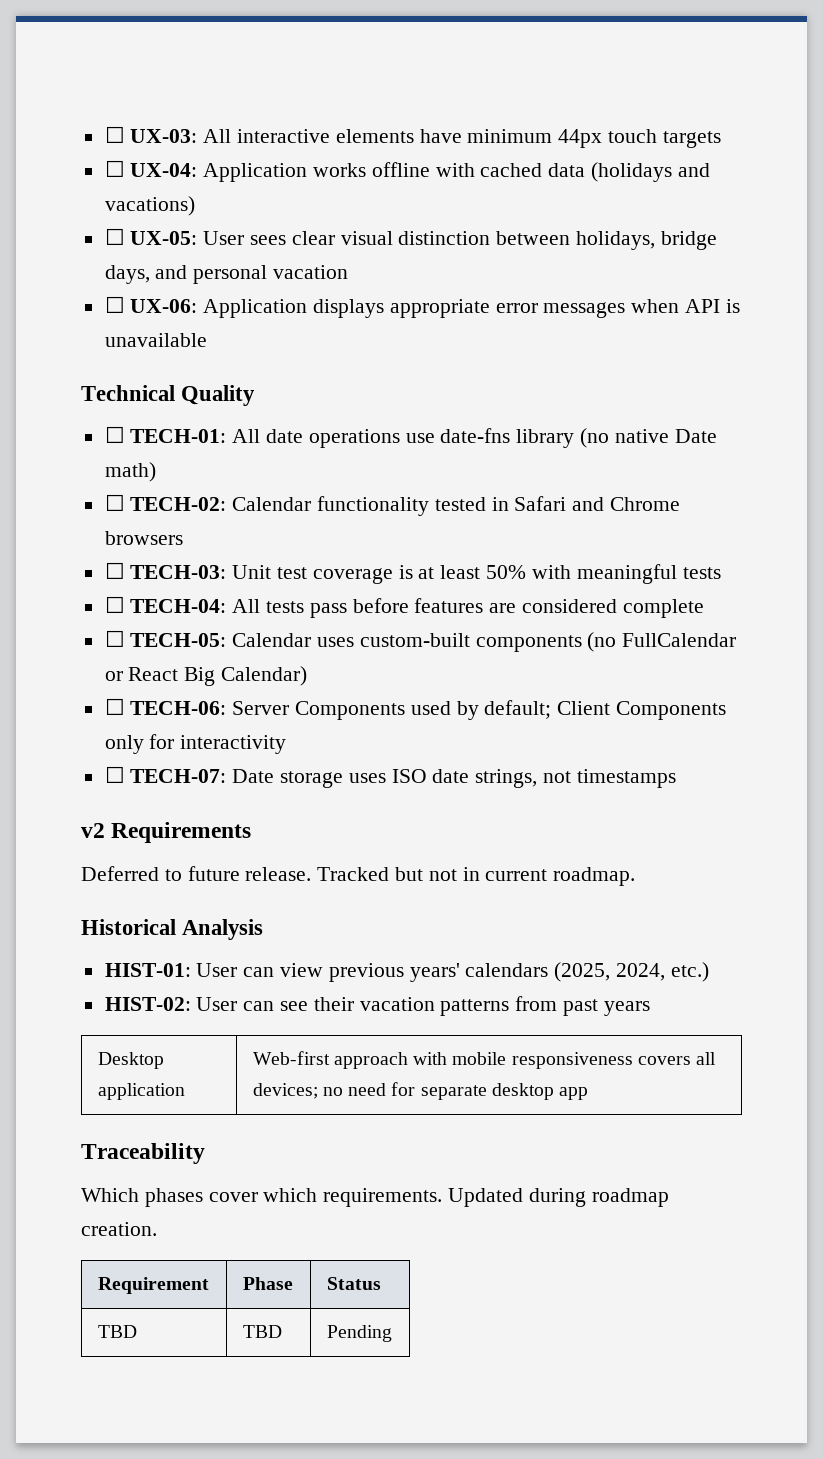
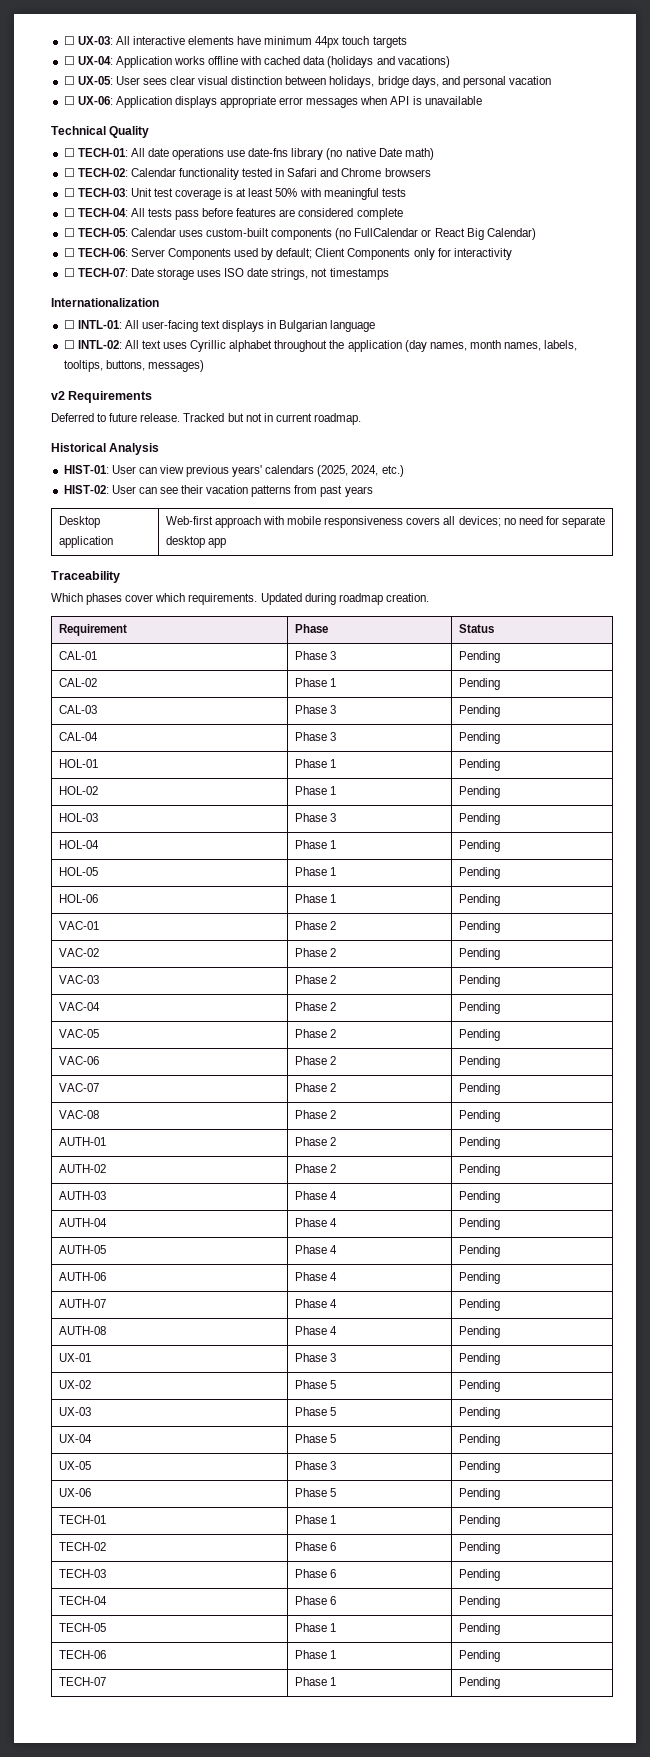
+ Internationalization
+ ☐ INTL-01: All user-facing text displays in Bulgarian language
+ ☐ INTL-02: All text uses Cyrillic alphabet throughout the application (day names, month names, labels, tooltips, buttons, messages)
- TBD | TBD | Pending
+ CAL-01 | Phase 3 | Pending
+ CAL-02 | Phase 1 | Pending
+ CAL-03 | Phase 3 | Pending
+ CAL-04 | Phase 3 | Pending
+ HOL-01 | Phase 1 | Pending
+ HOL-02 | Phase 1 | Pending
+ HOL-03 | Phase 3 | Pending
+ HOL-04 | Phase 1 | Pending
+ HOL-05 | Phase 1 | Pending
+ HOL-06 | Phase 1 | Pending
+ VAC-01 | Phase 2 | Pending
+ VAC-02 | Phase 2 | Pending
+ VAC-03 | Phase 2 | Pending
+ VAC-04 | Phase 2 | Pending
+ VAC-05 | Phase 2 | Pending
+ VAC-06 | Phase 2 | Pending
+ VAC-07 | Phase 2 | Pending
+ VAC-08 | Phase 2 | Pending
+ AUTH-01 | Phase 2 | Pending
+ AUTH-02 | Phase 2 | Pending
+ AUTH-03 | Phase 4 | Pending
+ AUTH-04 | Phase 4 | Pending
+ AUTH-05 | Phase 4 | Pending
+ AUTH-06 | Phase 4 | Pending
+ AUTH-07 | Phase 4 | Pending
+ AUTH-08 | Phase 4 | Pending
+ UX-01 | Phase 3 | Pending
+ UX-02 | Phase 5 | Pending
+ UX-03 | Phase 5 | Pending
+ UX-04 | Phase 5 | Pending
+ UX-05 | Phase 3 | Pending
+ UX-06 | Phase 5 | Pending
+ TECH-01 | Phase 1 | Pending
+ TECH-02 | Phase 6 | Pending
+ TECH-03 | Phase 6 | Pending
+ TECH-04 | Phase 6 | Pending
+ TECH-05 | Phase 1 | Pending
+ TECH-06 | Phase 1 | Pending
+ TECH-07 | Phase 1 | Pending

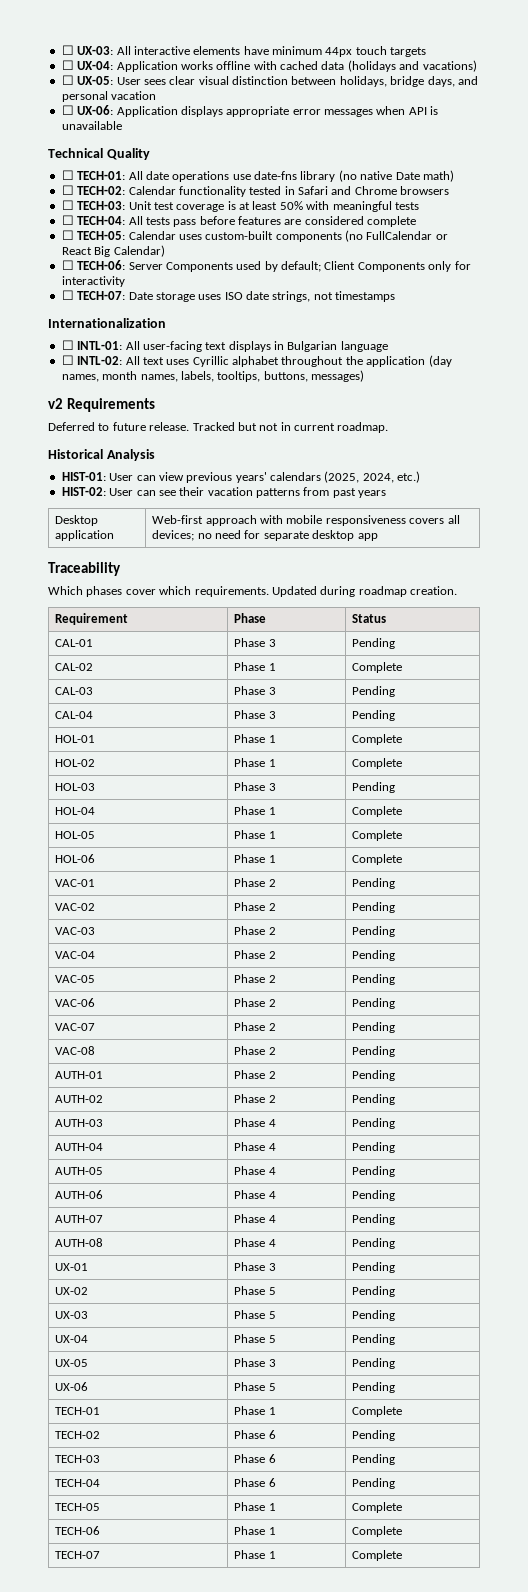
- CAL-02 | Phase 1 | Pending
+ CAL-02 | Phase 1 | Complete
- HOL-01 | Phase 1 | Pending
+ HOL-01 | Phase 1 | Complete
- HOL-02 | Phase 1 | Pending
+ HOL-02 | Phase 1 | Complete
- HOL-04 | Phase 1 | Pending
+ HOL-04 | Phase 1 | Complete
- HOL-05 | Phase 1 | Pending
+ HOL-05 | Phase 1 | Complete
- HOL-06 | Phase 1 | Pending
+ HOL-06 | Phase 1 | Complete
- TECH-01 | Phase 1 | Pending
+ TECH-01 | Phase 1 | Complete
- TECH-05 | Phase 1 | Pending
+ TECH-05 | Phase 1 | Complete
- TECH-06 | Phase 1 | Pending
+ TECH-06 | Phase 1 | Complete
- TECH-07 | Phase 1 | Pending
+ TECH-07 | Phase 1 | Complete

